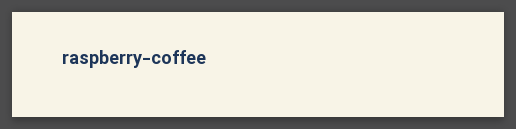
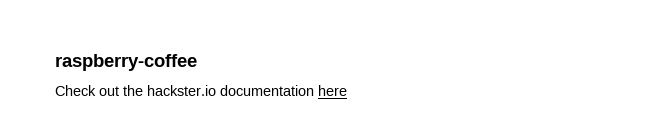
+ Check out the hackster.io documentation here

